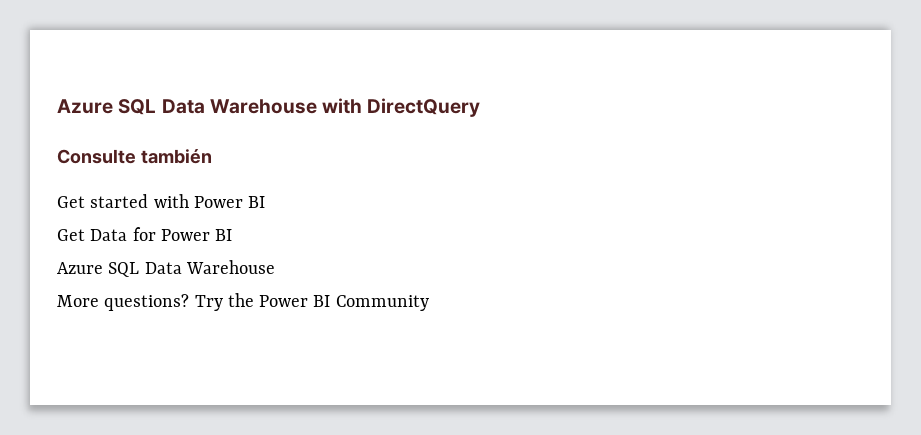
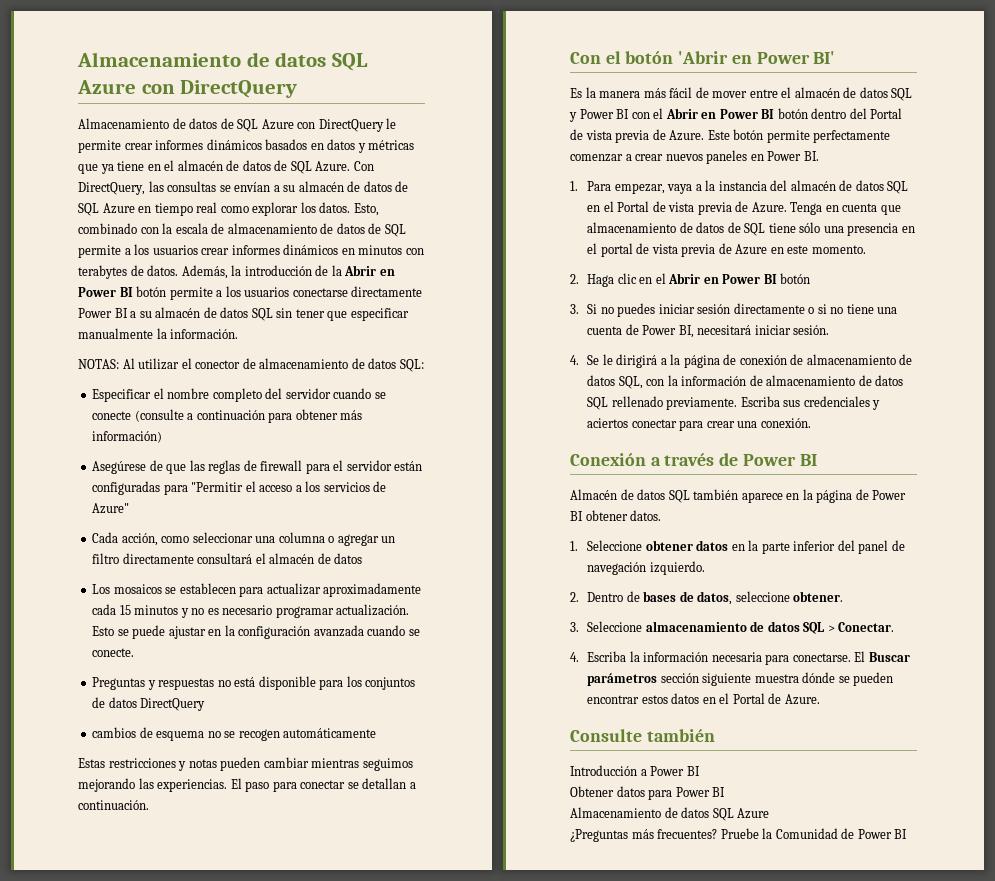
- Azure SQL Data Warehouse with DirectQuery
+ Almacenamiento de datos SQL Azure con DirectQuery
+ Almacenamiento de datos de SQL Azure con DirectQuery le permite crear informes dinámicos basados en datos y métricas que ya tiene en el almacén de datos de SQL Azure. Con DirectQuery, las consultas se envían a su almacén de datos de SQL Azure en tiempo real como explorar los datos. Esto, combinado con la escala de almacenamiento de datos de SQL permite a los usuarios crear informes dinámicos en minutos con terabytes de datos. Además, la introducción de la Abrir en Power BI botón permite a los usuarios conectarse directamente Power BI a su almacén de datos SQL sin tener que especificar manualmente la información.
+ NOTAS: Al utilizar el conector de almacenamiento de datos SQL:
+ Especificar el nombre completo del servidor cuando se conecte (consulte a continuación para obtener más información)
+ Asegúrese de que las reglas de firewall para el servidor están configuradas para "Permitir el acceso a los servicios de Azure"
+ Cada acción, como seleccionar una columna o agregar un filtro directamente consultará el almacén de datos
+ Los mosaicos se establecen para actualizar aproximadamente cada 15 minutos y no es necesario programar actualización. Esto se puede ajustar en la configuración avanzada cuando se conecte.
+ Preguntas y respuestas no está disponible para los conjuntos de datos DirectQuery
+ cambios de esquema no se recogen automáticamente
+ Estas restricciones y notas pueden cambiar mientras seguimos mejorando las experiencias. El paso para conectar se detallan a continuación.
+ Con el botón 'Abrir en Power BI'
+ Es la manera más fácil de mover entre el almacén de datos SQL y Power BI con el Abrir en Power BI botón dentro del Portal de vista previa de Azure. Este botón permite perfectamente comenzar a crear nuevos paneles en Power BI.
+ 1. Para empezar, vaya a la instancia del almacén de datos SQL en el Portal de vista previa de Azure. Tenga en cuenta que almacenamiento de datos de SQL tiene sólo una presencia en el portal de vista previa de Azure en este momento.
+ 2. Haga clic en el Abrir en Power BI botón
+ 3. Si no puedes iniciar sesión directamente o si no tiene una cuenta de Power BI, necesitará iniciar sesión.
+ 4. Se le dirigirá a la página de conexión de almacenamiento de datos SQL, con la información de almacenamiento de datos SQL rellenado previamente. Escriba sus credenciales y aciertos conectar para crear una conexión.
+ Conexión a través de Power BI
+ Almacén de datos SQL también aparece en la página de Power BI obtener datos.
+ 1. Seleccione obtener datos en la parte inferior del panel de navegación izquierdo.
+ 2. Dentro de bases de datos, seleccione obtener.
+ 3. Seleccione almacenamiento de datos SQL > Conectar.
+ 4. Escriba la información necesaria para conectarse. El Buscar parámetros sección siguiente muestra dónde se pueden encontrar estos datos en el Portal de Azure.
- Get started with Power BI
- Get Data for Power BI
- Azure SQL Data Warehouse
- More questions? Try the Power BI Community
+ Introducción a Power BI
+ Obtener datos para Power BI
+ Almacenamiento de datos SQL Azure
+ ¿Preguntas más frecuentes? Pruebe la Comunidad de Power BI

